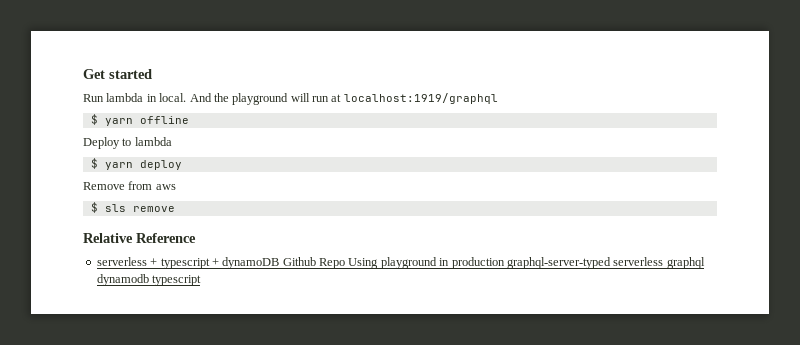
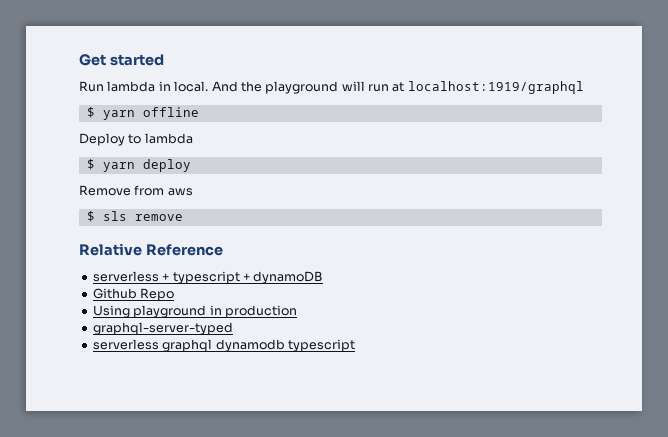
- serverless + typescript + dynamoDB Github Repo Using playground in production graphql-server-typed serverless graphql dynamodb typescript
+ serverless + typescript + dynamoDB
+ Github Repo
+ Using playground in production
+ graphql-server-typed
+ serverless graphql dynamodb typescript

